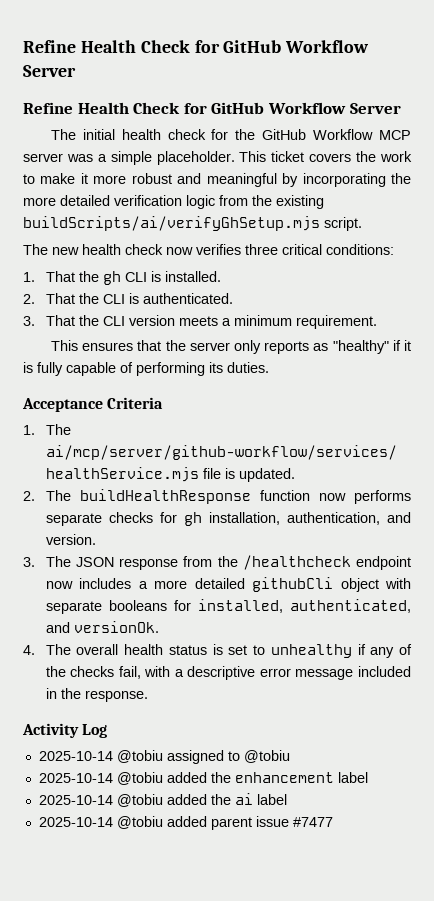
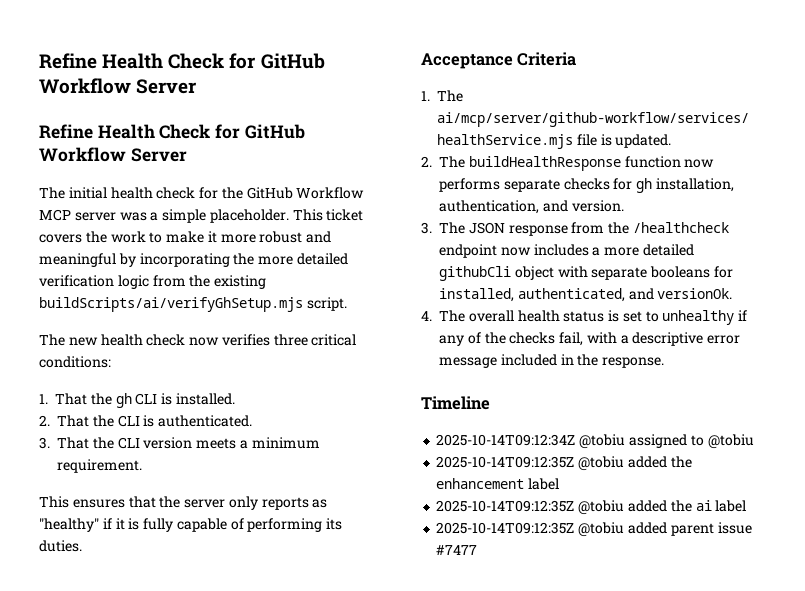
- Activity Log
- 2025-10-14 @tobiu assigned to @tobiu
+ Timeline
+ 2025-10-14T09:12:34Z @tobiu assigned to @tobiu
- 2025-10-14 @tobiu added the enhancement label
+ 2025-10-14T09:12:35Z @tobiu added the enhancement label
- 2025-10-14 @tobiu added the ai label
+ 2025-10-14T09:12:35Z @tobiu added the ai label
- 2025-10-14 @tobiu added parent issue #7477
+ 2025-10-14T09:12:35Z @tobiu added parent issue #7477

